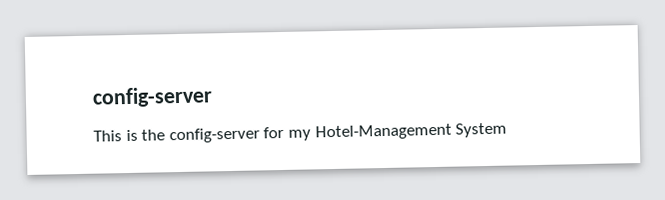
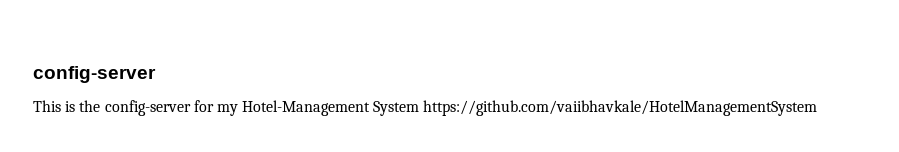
- This is the config-server for my Hotel-Management System
+ This is the config-server for my Hotel-Management System https://github.com/vaiibhavkale/HotelManagementSystem

